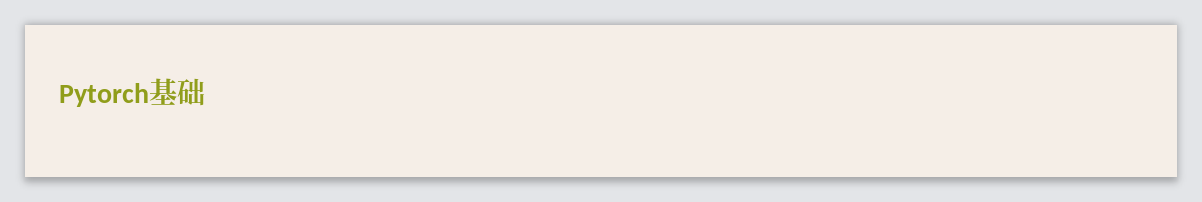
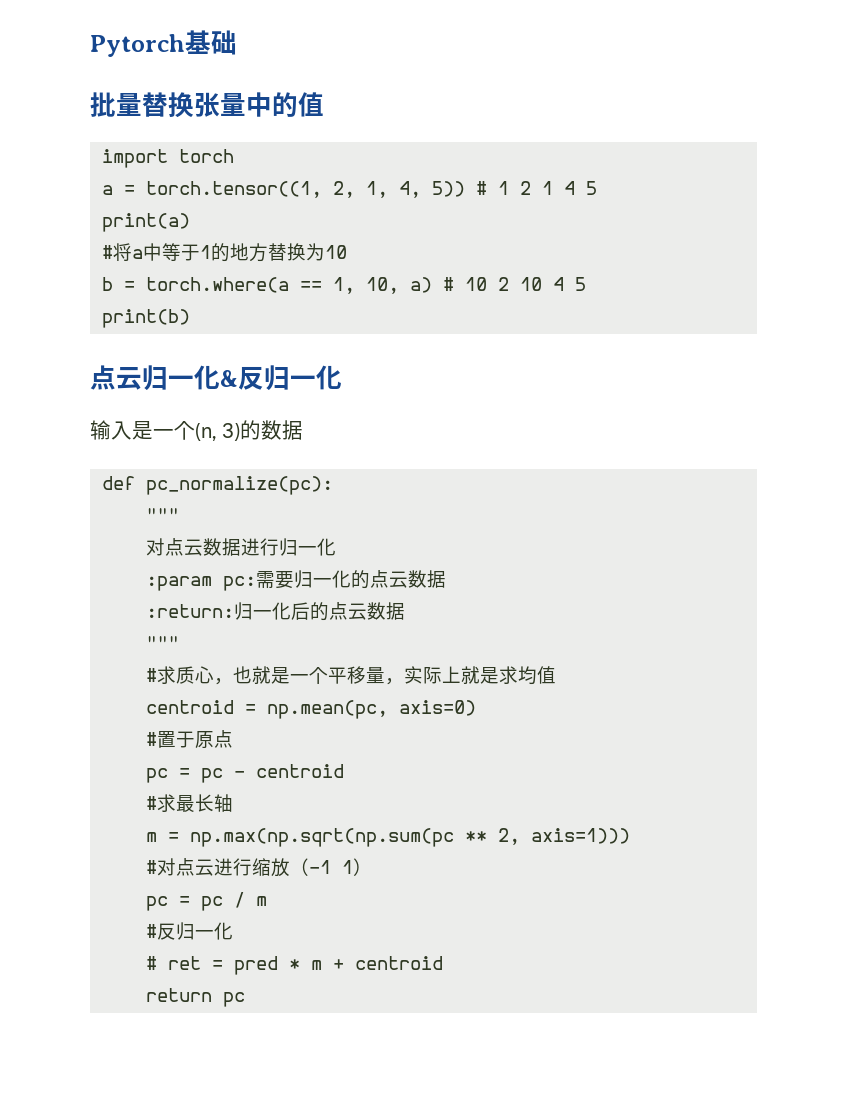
+ 批量替换张量中的值
+ import torch
+ a = torch.tensor((1, 2, 1, 4, 5)) # 1 2 1 4 5
+ print(a)
+ #将a中等于1的地方替换为10
+ b = torch.where(a == 1, 10, a) # 10 2 10 4 5
+ print(b)
+ 点云归一化&反归一化
+ 输入是一个(n, 3)的数据
+ def pc_normalize(pc):
+ """
+ 对点云数据进行归一化
+ :param pc:需要归一化的点云数据
+ :return:归一化后的点云数据
+ """
+ #求质心，也就是一个平移量，实际上就是求均值
+ centroid = np.mean(pc, axis=0)
+ #置于原点
+ pc = pc - centroid
+ #求最长轴
+ m = np.max(np.sqrt(np.sum(pc ** 2, axis=1)))
+ #对点云进行缩放（-1 1）
+ pc = pc / m
+ #反归一化
+ # ret = pred * m + centroid
+ return pc

